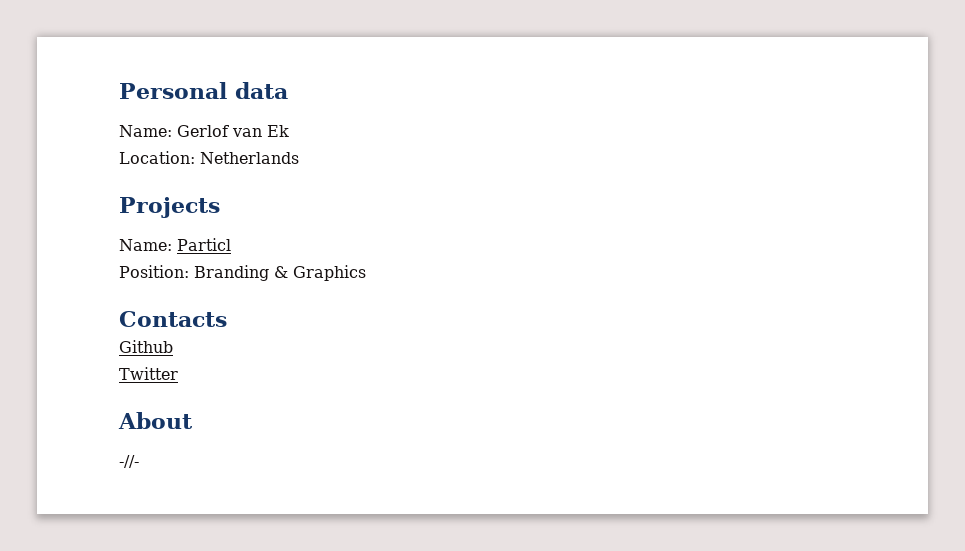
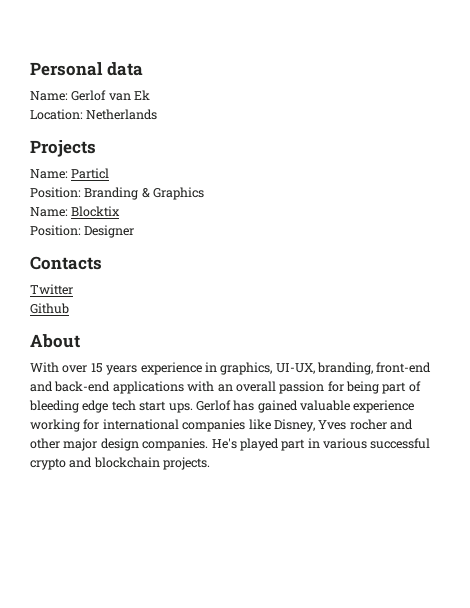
+ Name: Blocktix
+ Position: Designer
+ Twitter
- Twitter
- -//-
+ With over 15 years experience in graphics, UI-UX, branding, front-end and back-end applications with an overall passion for being part of bleeding edge tech start ups. Gerlof has gained valuable experience working for international companies like Disney, Yves rocher and other major design companies. He's played part in various successful crypto and blockchain projects.

